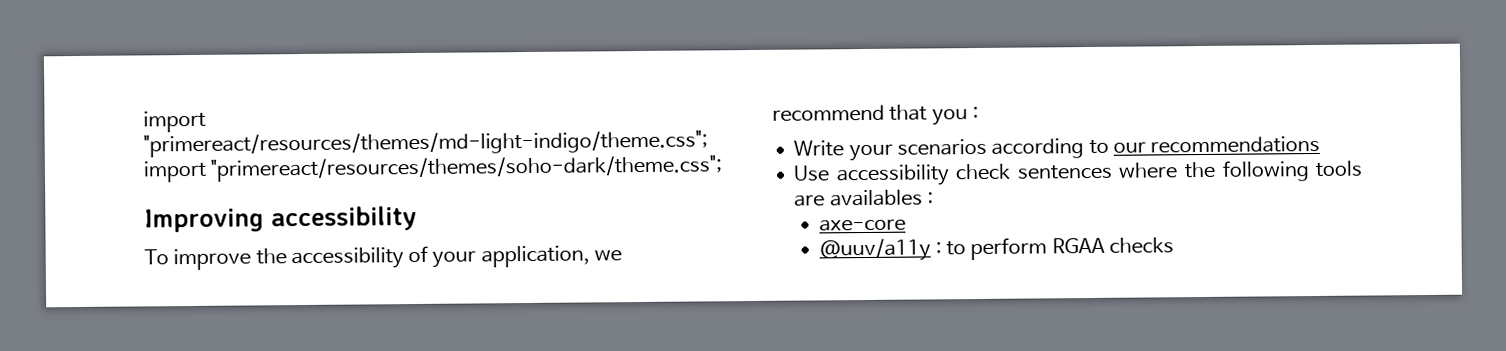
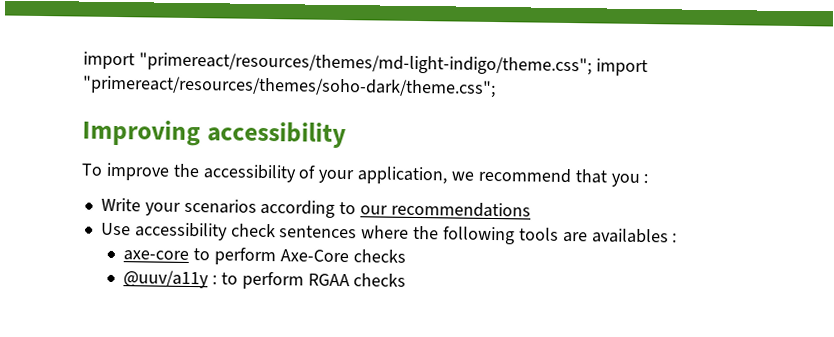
- axe-core
+ axe-core to perform Axe-Core checks

